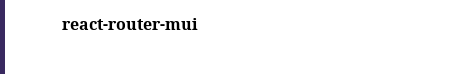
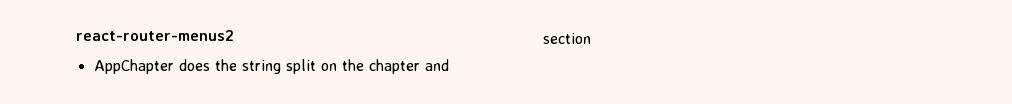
- react-router-mui
+ react-router-menus2
+ AppChapter does the string split on the chapter and section

